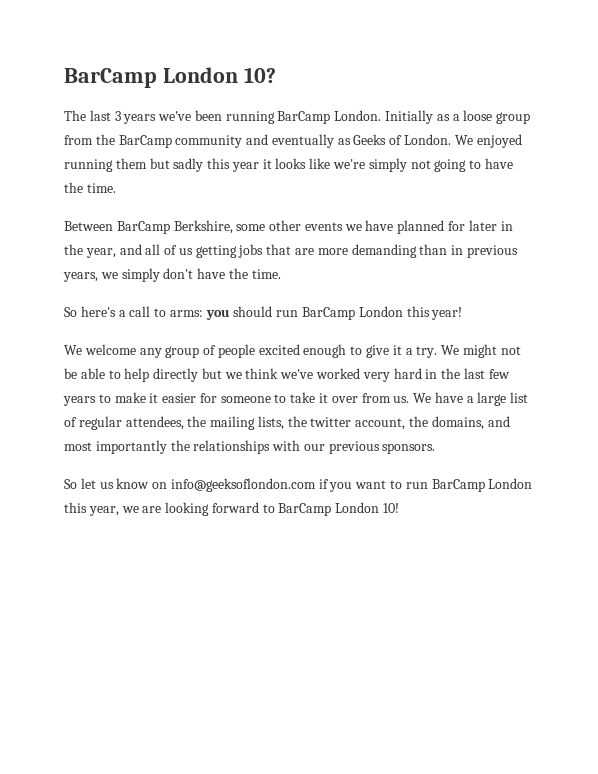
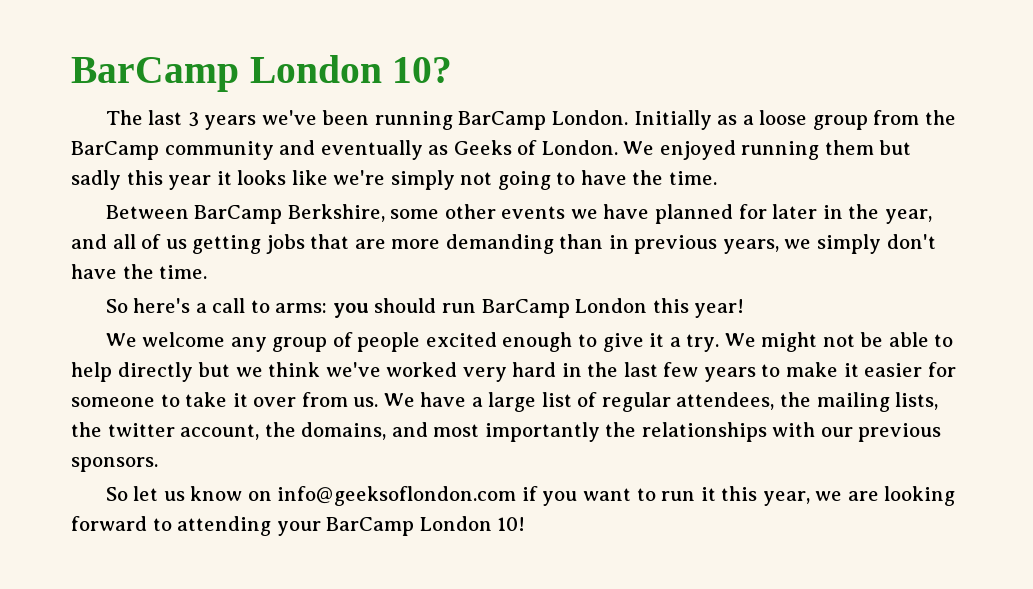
- So let us know on info@geeksoflondon.com if you want to run BarCamp London this year, we are looking forward to BarCamp London 10!
+ So let us know on info@geeksoflondon.com if you want to run it this year, we are looking forward to attending your BarCamp London 10!

